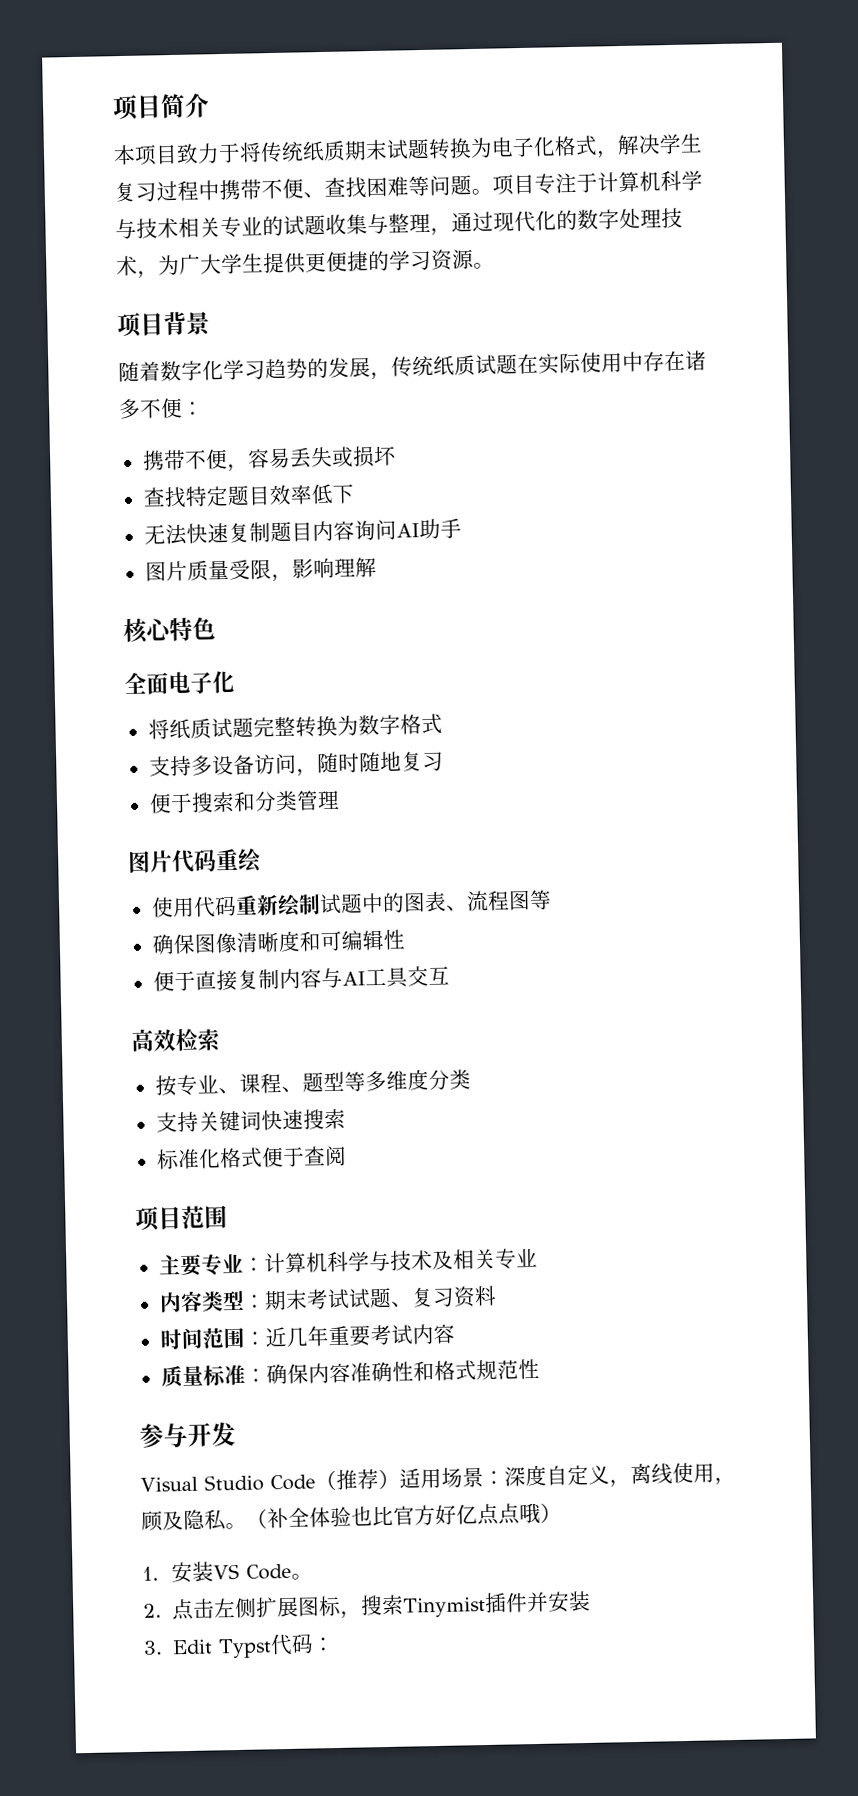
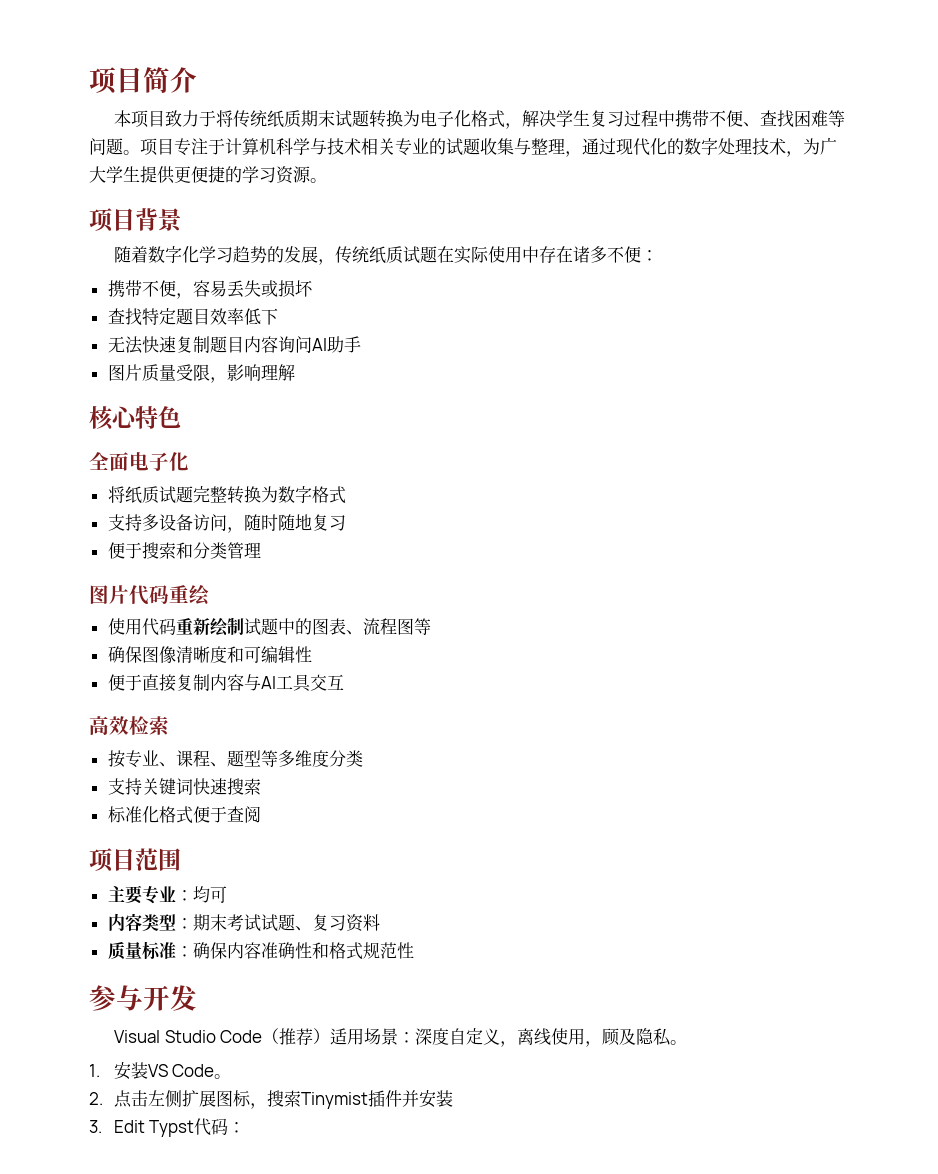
- 主要专业：计算机科学与技术及相关专业
+ 主要专业：均可
- 时间范围：近几年重要考试内容
- （补全体验也比官方好亿点点哦）

